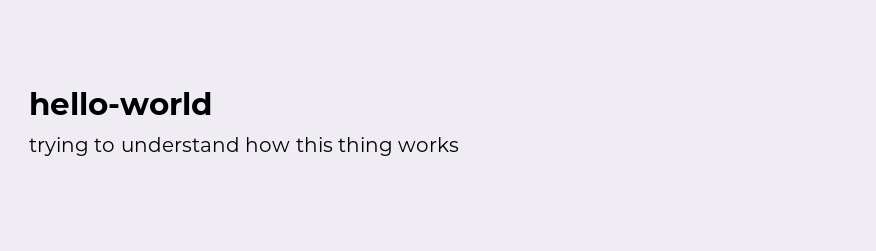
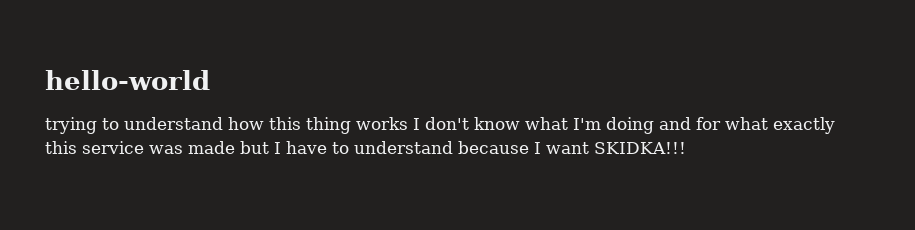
- trying to understand how this thing works
+ trying to understand how this thing works I don't know what I'm doing and for what exactly this service was made but I have to understand because I want SKIDKA!!!

